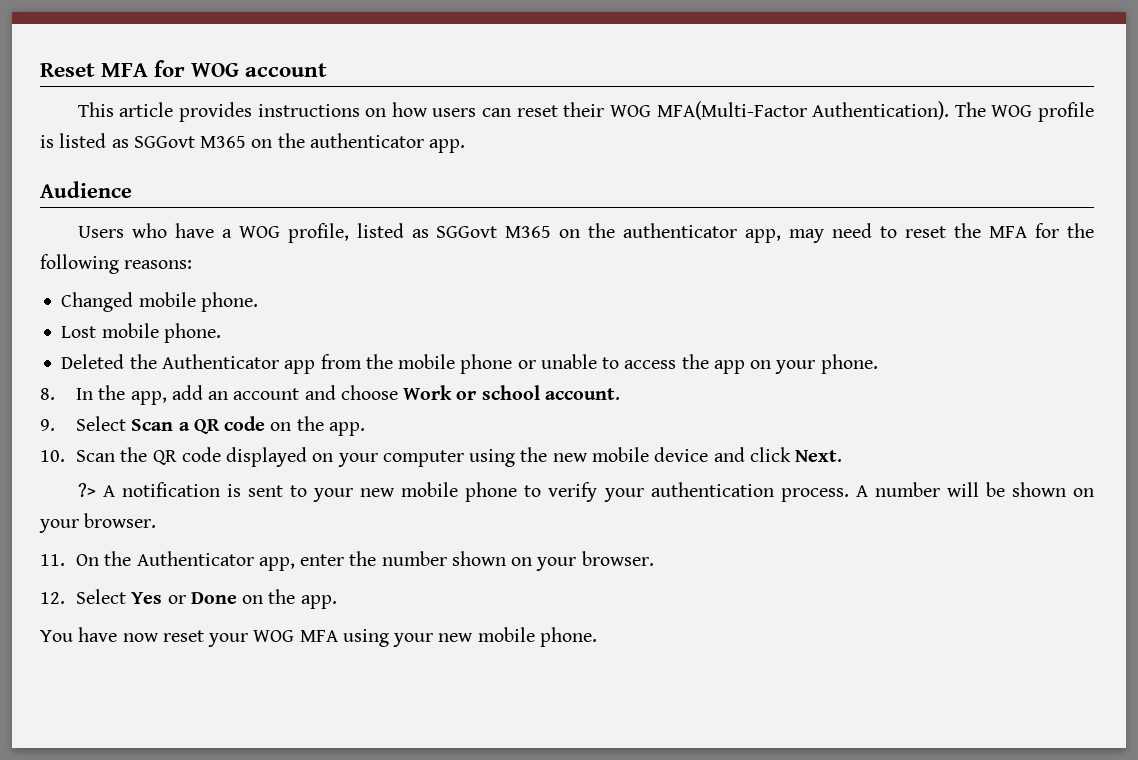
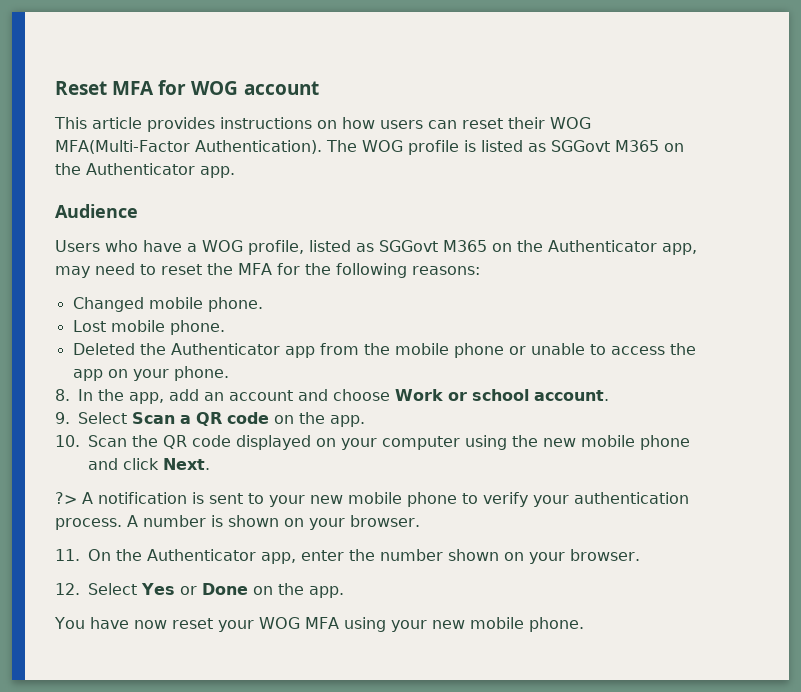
- The WOG profile is listed as SGGovt M365 on the authenticator app.
+ The WOG profile is listed as SGGovt M365 on the Authenticator app.
- Users who have a WOG profile, listed as SGGovt M365 on the authenticator app, may need to reset the MFA for the following reasons:
+ Users who have a WOG profile, listed as SGGovt M365 on the Authenticator app, may need to reset the MFA for the following reasons:
- 10. Scan the QR code displayed on your computer using the new mobile device and click Next.
+ 10. Scan the QR code displayed on your computer using the new mobile phone and click Next.
- A number will be shown on your browser.
+ A number is shown on your browser.

